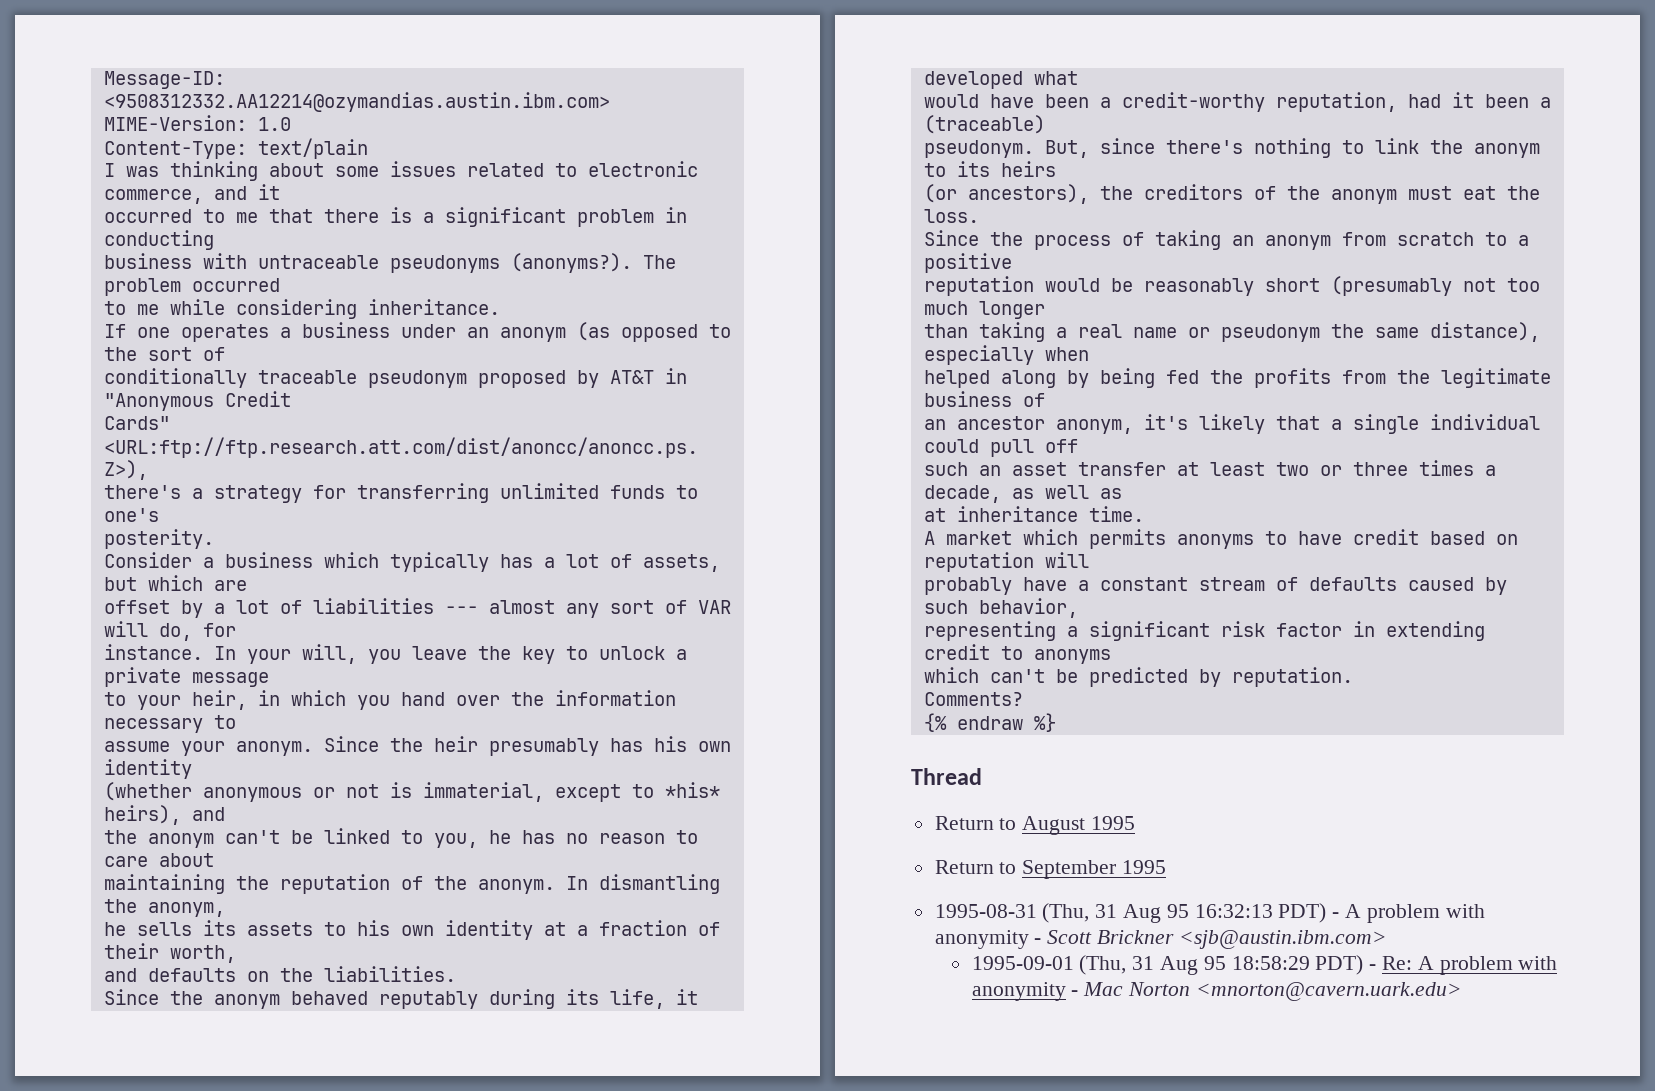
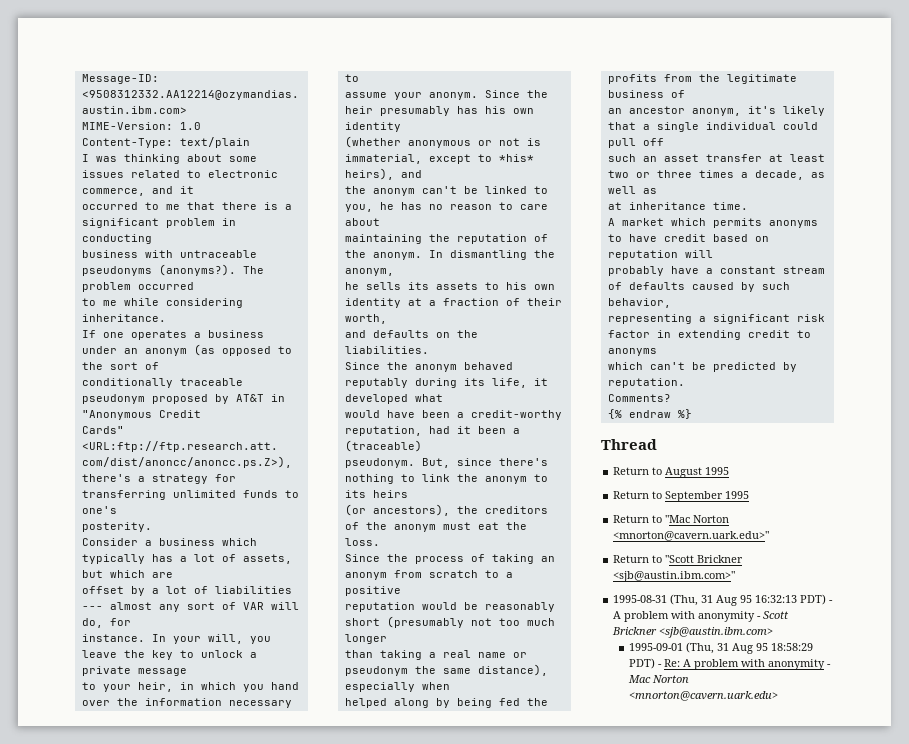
+ Return to "Mac Norton <mnorton@cavern.uark.edu>"
+ Return to "Scott Brickner <sjb@austin.ibm.com>"

